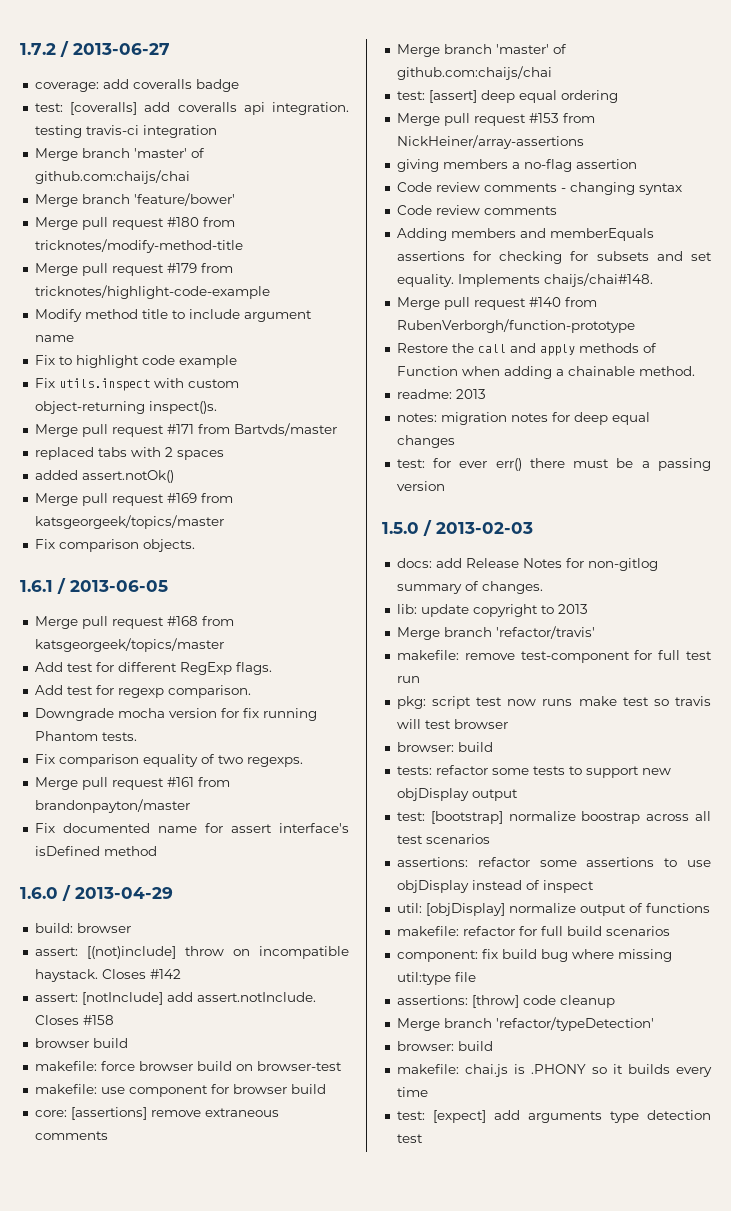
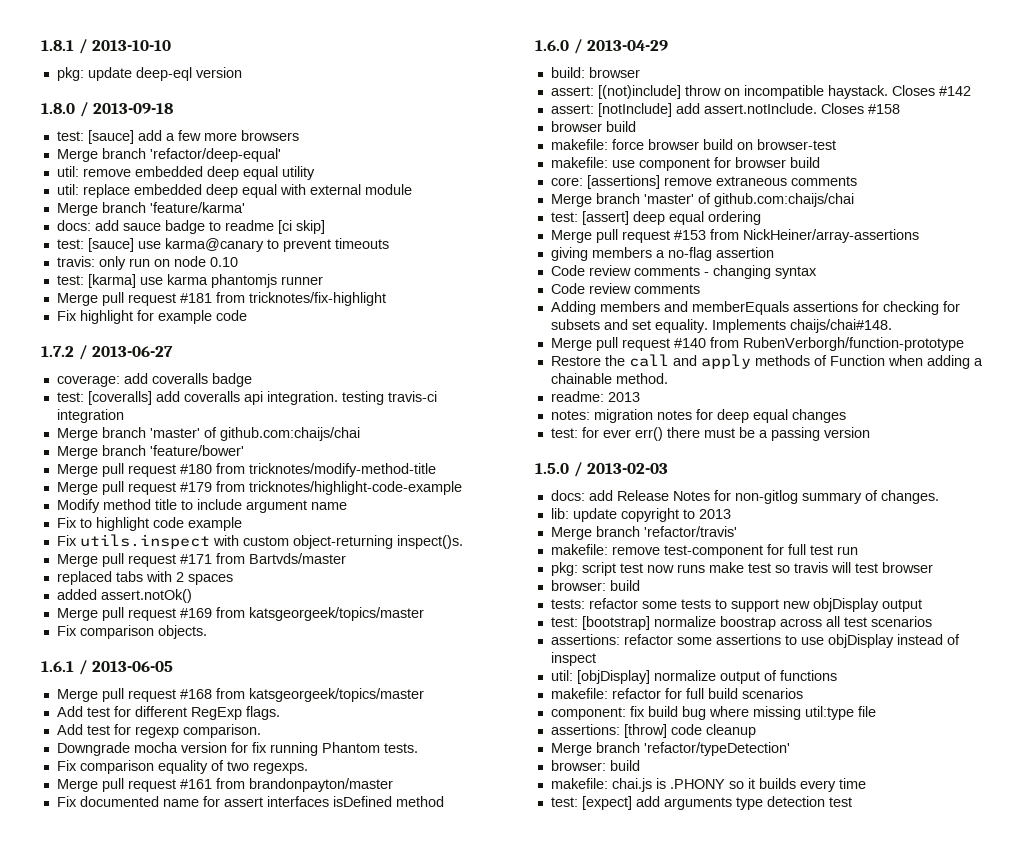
+ 1.8.1 / 2013-10-10
+ pkg: update deep-eql version
+ 1.8.0 / 2013-09-18
+ test: [sauce] add a few more browsers
+ Merge branch 'refactor/deep-equal'
+ util: remove embedded deep equal utility
+ util: replace embedded deep equal with external module
+ Merge branch 'feature/karma'
+ docs: add sauce badge to readme [ci skip]
+ test: [sauce] use karma@canary to prevent timeouts
+ travis: only run on node 0.10
+ test: [karma] use karma phantomjs runner
+ Merge pull request #181 from tricknotes/fix-highlight
+ Fix highlight for example code
- Fix documented name for assert interface's isDefined method
+ Fix documented name for assert interfaces isDefined method

